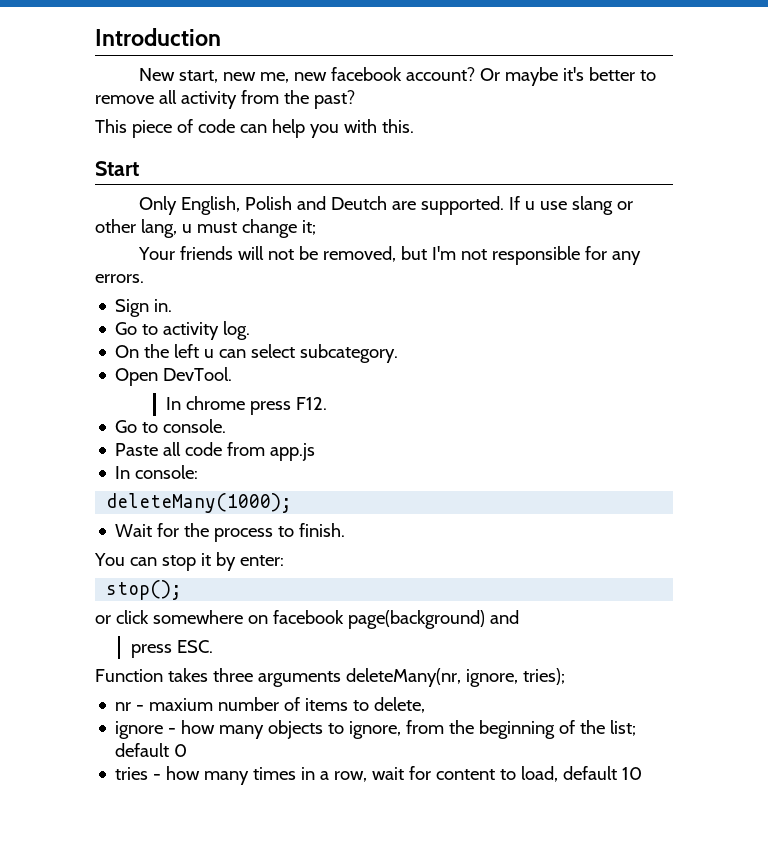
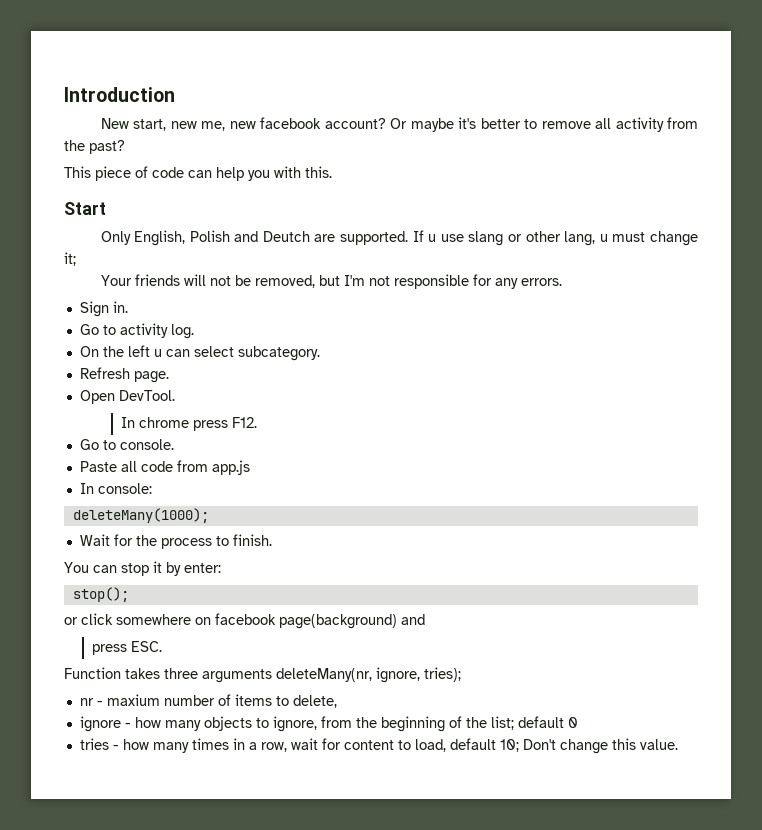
+ Refresh page.
- tries - how many times in a row, wait for content to load, default 10
+ tries - how many times in a row, wait for content to load, default 10; Don't change this value.

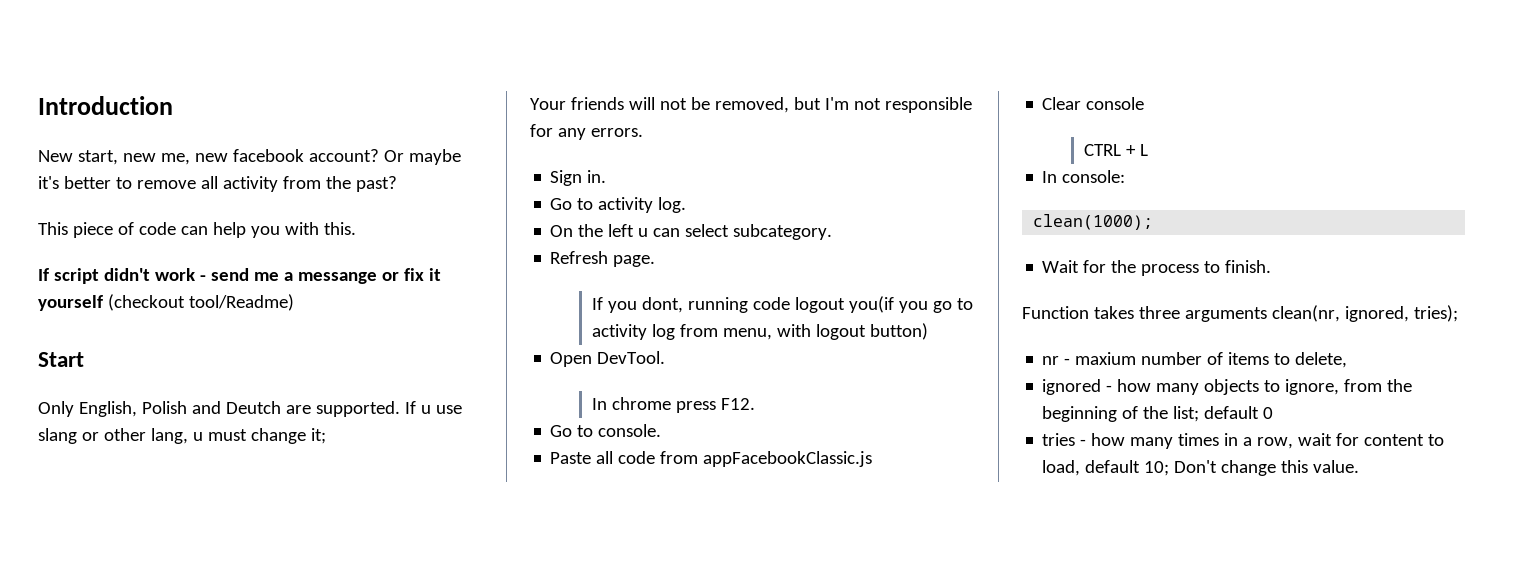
+ If script didn't work - send me a messange or fix it yourself (checkout tool/Readme)
+ If you dont, running code logout you(if you go to activity log from menu, with logout button)
- Paste all code from app.js
+ Paste all code from appFacebookClassic.js
+ Clear console
+ CTRL + L
- deleteMany(1000);
+ clean(1000);
- You can stop it by enter:
- stop();
- or click somewhere on facebook page(background) and
- press ESC.
- Function takes three arguments deleteMany(nr, ignore, tries);
+ Function takes three arguments clean(nr, ignored, tries);
- ignore - how many objects to ignore, from the beginning of the list; default 0
+ ignored - how many objects to ignore, from the beginning of the list; default 0

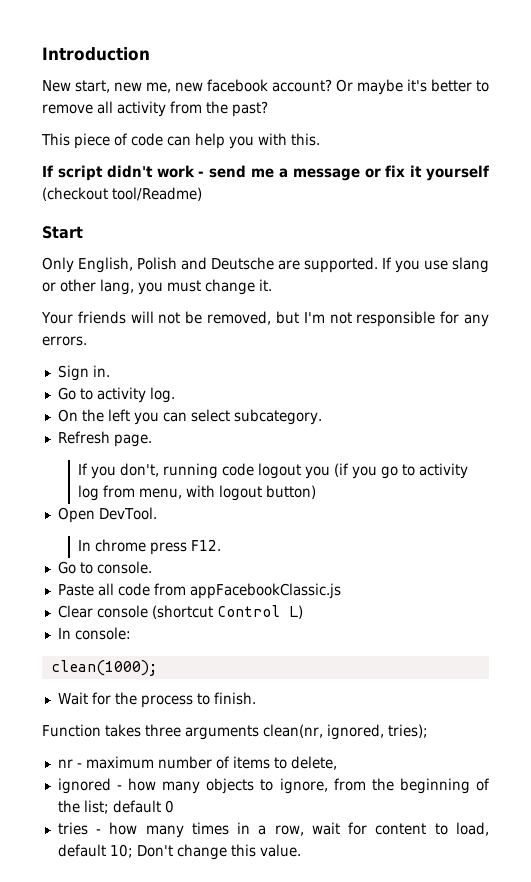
- If script didn't work - send me a messange or fix it yourself (checkout tool/Readme)
+ If script didn't work - send me a message or fix it yourself (checkout tool/Readme)
- Only English, Polish and Deutch are supported.
+ Only English, Polish and Deutsche are supported.
- If u use slang or other lang, u must change it;
+ If you use slang or other lang, you must change it.
- On the left u can select subcategory.
+ On the left you can select subcategory.
- If you dont, running code logout you(if you go to activity log from menu, with logout button)
+ If you don't, running code logout you (if you go to activity log from menu, with logout button)
- Clear console
- CTRL + L
+ Clear console (shortcut Control L)
- nr - maxium number of items to delete,
+ nr - maximum number of items to delete,

